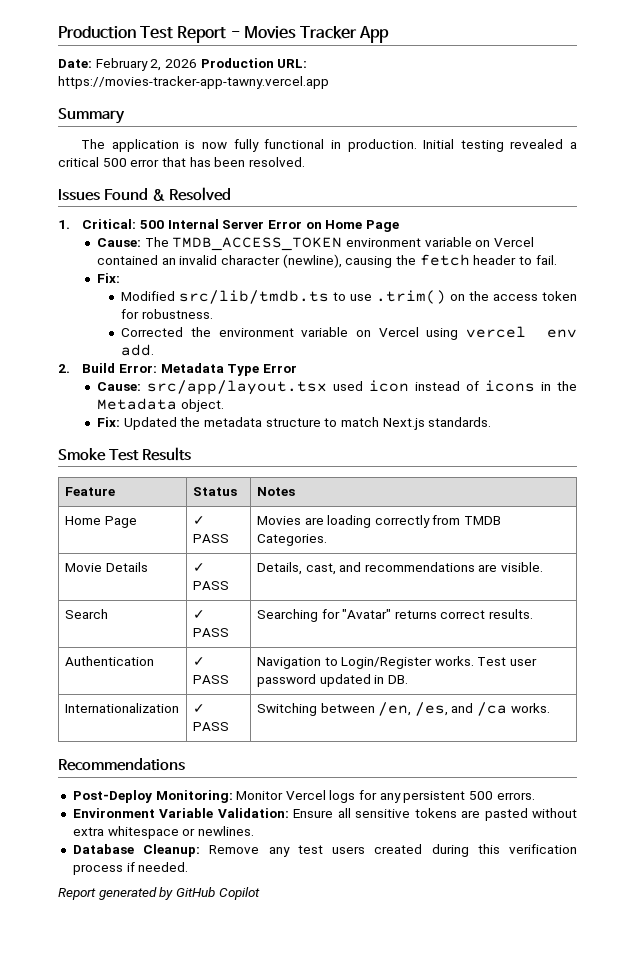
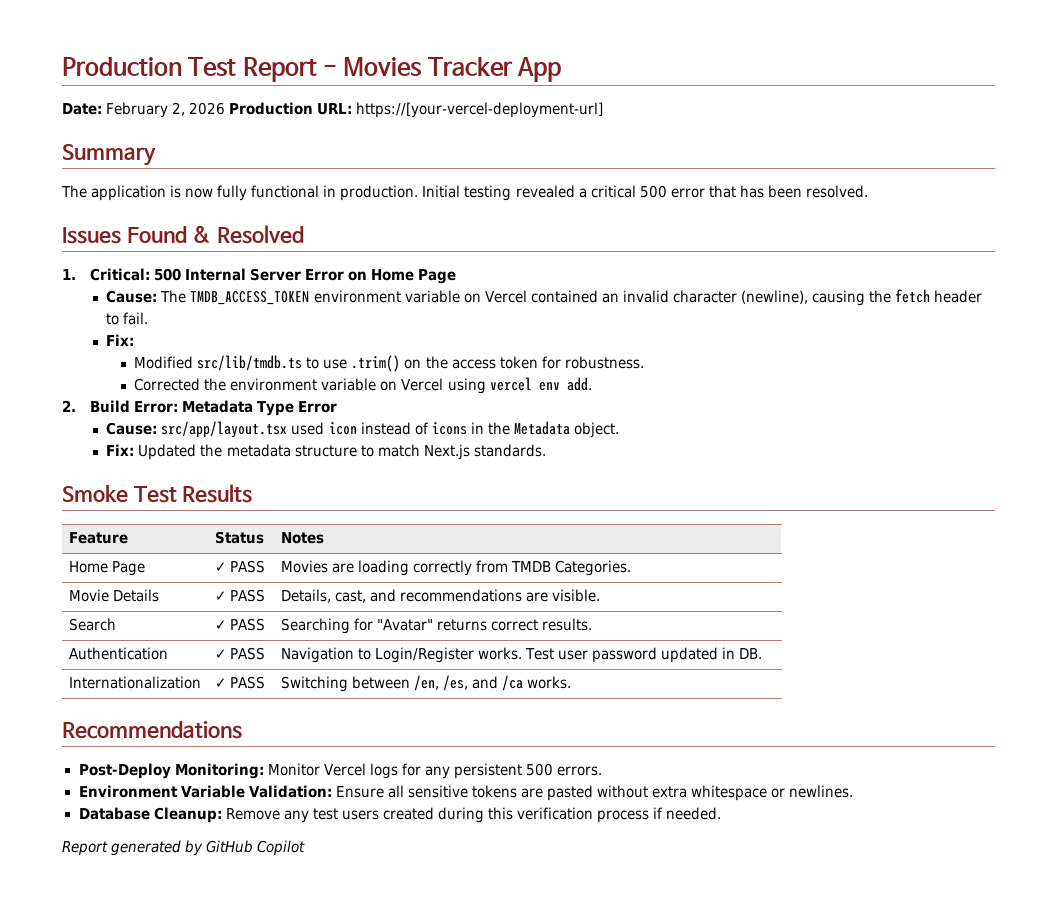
- Date: February 2, 2026 Production URL: https://movies-tracker-app-tawny.vercel.app
+ Date: February 2, 2026 Production URL: https://[your-vercel-deployment-url]

